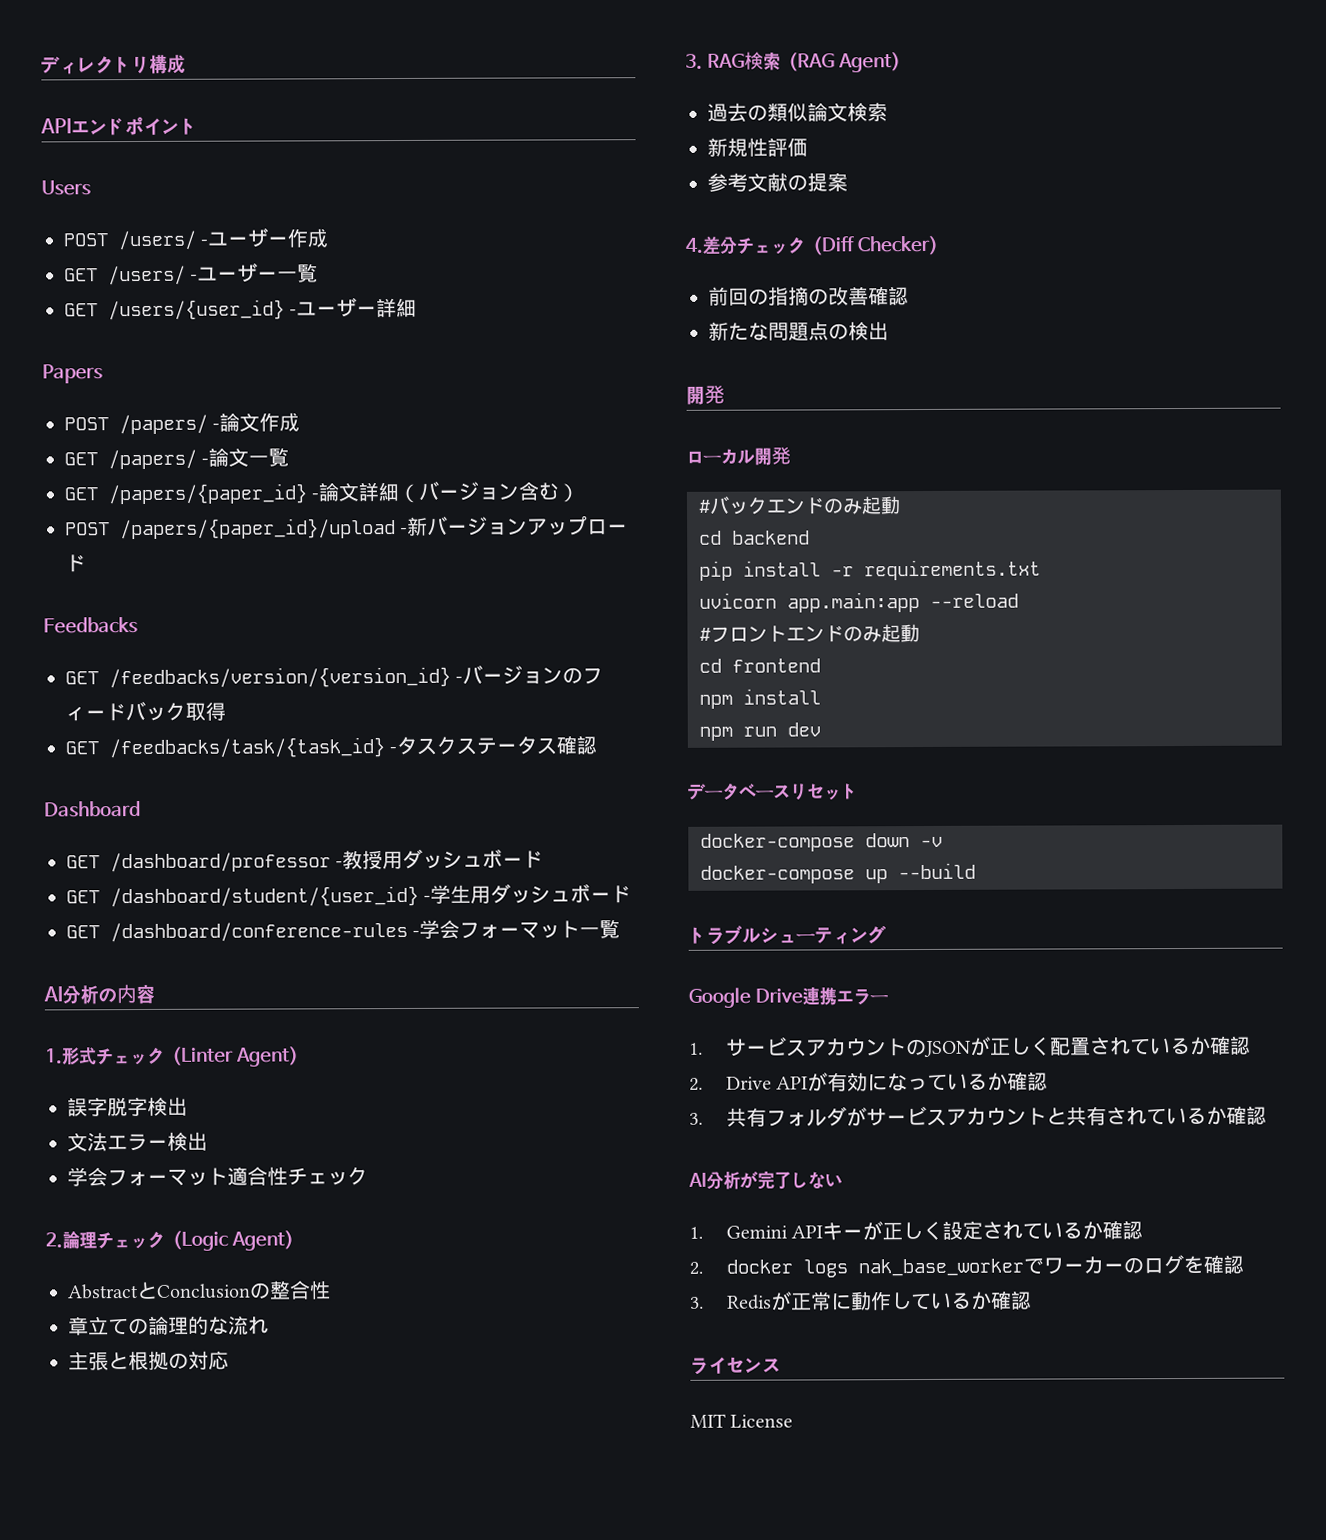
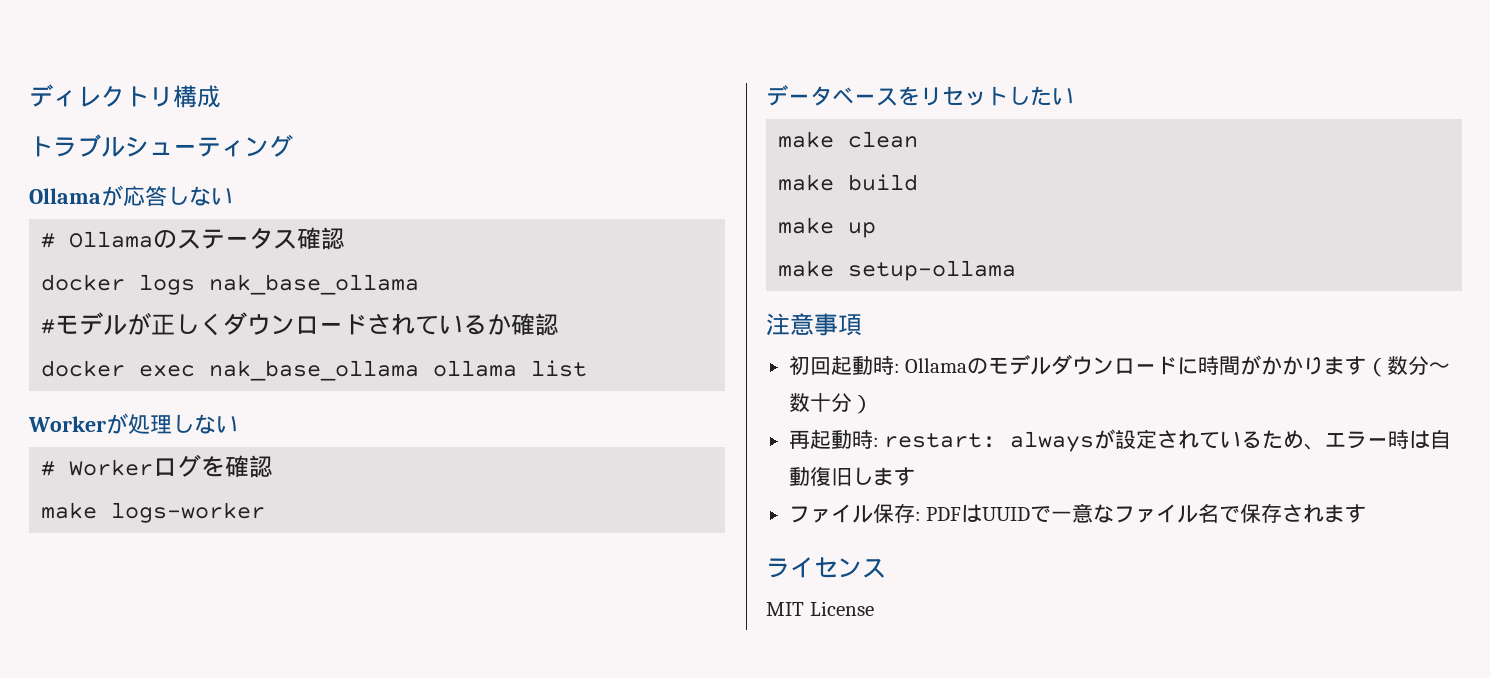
- APIエンドポイント
- Users
- POST /users/ -ユーザー作成
- GET /users/ -ユーザー一覧
- GET /users/{user_id} -ユーザー詳細
- Papers
- POST /papers/ -論文作成
- GET /papers/ -論文一覧
- GET /papers/{paper_id} -論文詳細（バージョン含む）
- POST /papers/{paper_id}/upload -新バージョンアップロード
- Feedbacks
- GET /feedbacks/version/{version_id} -バージョンのフィードバック取得
- GET /feedbacks/task/{task_id} -タスクステータス確認
- Dashboard
- GET /dashboard/professor -教授用ダッシュボード
- GET /dashboard/student/{user_id} -学生用ダッシュボード
- GET /dashboard/conference-rules -学会フォーマット一覧
- AI分析の内容
- 1.形式チェック（Linter Agent）
- 誤字脱字検出
- 文法エラー検出
- 学会フォーマット適合性チェック
- 2.論理チェック（Logic Agent）
- AbstractとConclusionの整合性
- 章立ての論理的な流れ
- 主張と根拠の対応
- 3. RAG検索（RAG Agent）
- 過去の類似論文検索
- 新規性評価
- 参考文献の提案
- 4.差分チェック（Diff Checker）
- 前回の指摘の改善確認
- 新たな問題点の検出
- 開発
- ローカル開発
- #バックエンドのみ起動
- cd backend
- pip install -r requirements.txt
- uvicorn app.main:app --reload
- #フロントエンドのみ起動
- cd frontend
- npm install
- npm run dev
- データベースリセット
- docker-compose down -v
- docker-compose up --build
- Google Drive連携エラー
- 1.サービスアカウントのJSONが正しく配置されているか確認
- 2. Drive APIが有効になっているか確認
- 3.共有フォルダがサービスアカウントと共有されているか確認
- AI分析が完了しない
- 1. Gemini APIキーが正しく設定されているか確認
- 2. docker logs nak_base_workerでワーカーのログを確認
- 3. Redisが正常に動作しているか確認
+ Ollamaが応答しない
+ # Ollamaのステータス確認
+ docker logs nak_base_ollama
+ #モデルが正しくダウンロードされているか確認
+ docker exec nak_base_ollama ollama list
+ Workerが処理しない
+ # Workerログを確認
+ make logs-worker
+ データベースをリセットしたい
+ make clean
+ make build
+ make up
+ make setup-ollama
+ 注意事項
+ 初回起動時: Ollamaのモデルダウンロードに時間がかかります（数分〜数十分）
+ 再起動時: restart: alwaysが設定されているため、エラー時は自動復旧します
+ ファイル保存: PDFはUUIDで一意なファイル名で保存されます

